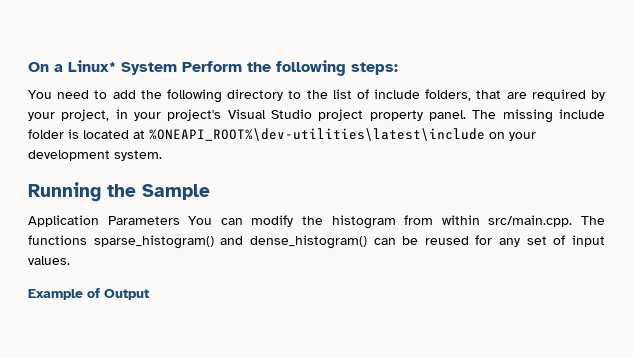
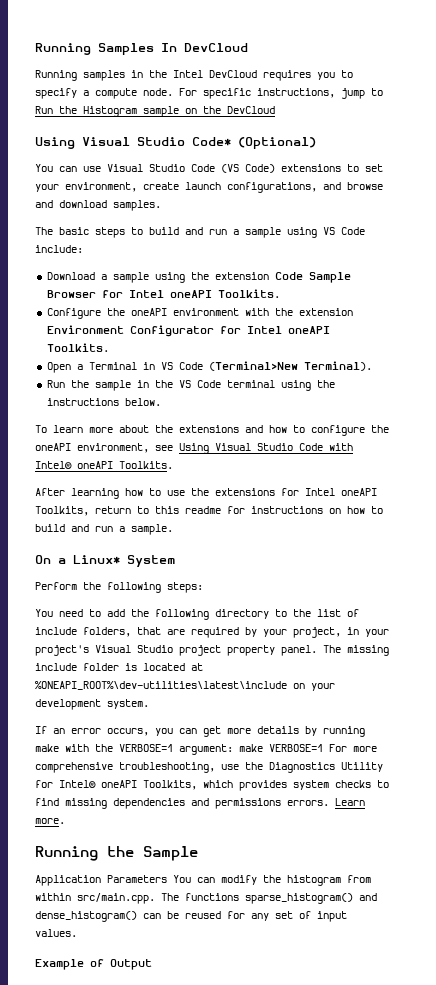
+ Running Samples In DevCloud
+ Running samples in the Intel DevCloud requires you to specify a compute node. For specific instructions, jump to Run the Histogram sample on the DevCloud
+ Using Visual Studio Code* (Optional)
+ You can use Visual Studio Code (VS Code) extensions to set your environment, create launch configurations, and browse and download samples.
+ The basic steps to build and run a sample using VS Code include:
+ Download a sample using the extension Code Sample Browser for Intel oneAPI Toolkits.
+ Configure the oneAPI environment with the extension Environment Configurator for Intel oneAPI Toolkits.
+ Open a Terminal in VS Code (Terminal>New Terminal).
+ Run the sample in the VS Code terminal using the instructions below.
+ To learn more about the extensions and how to configure the oneAPI environment, see Using Visual Studio Code with Intel® oneAPI Toolkits.
+ After learning how to use the extensions for Intel oneAPI Toolkits, return to this readme for instructions on how to build and run a sample.
- On a Linux* System Perform the following steps:
+ On a Linux* System
+ Perform the following steps:
+ If an error occurs, you can get more details by running make with the VERBOSE=1 argument: make VERBOSE=1 For more comprehensive troubleshooting, use the Diagnostics Utility for Intel® oneAPI Toolkits, which provides system checks to find missing dependencies and permissions errors. Learn more.

